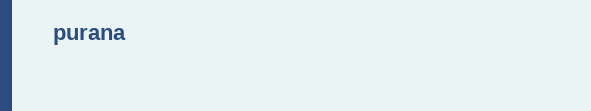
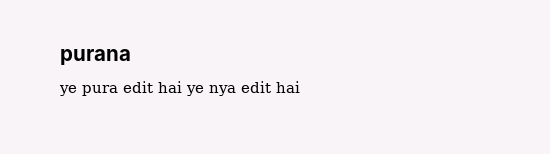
+ ye pura edit hai ye nya edit hai

